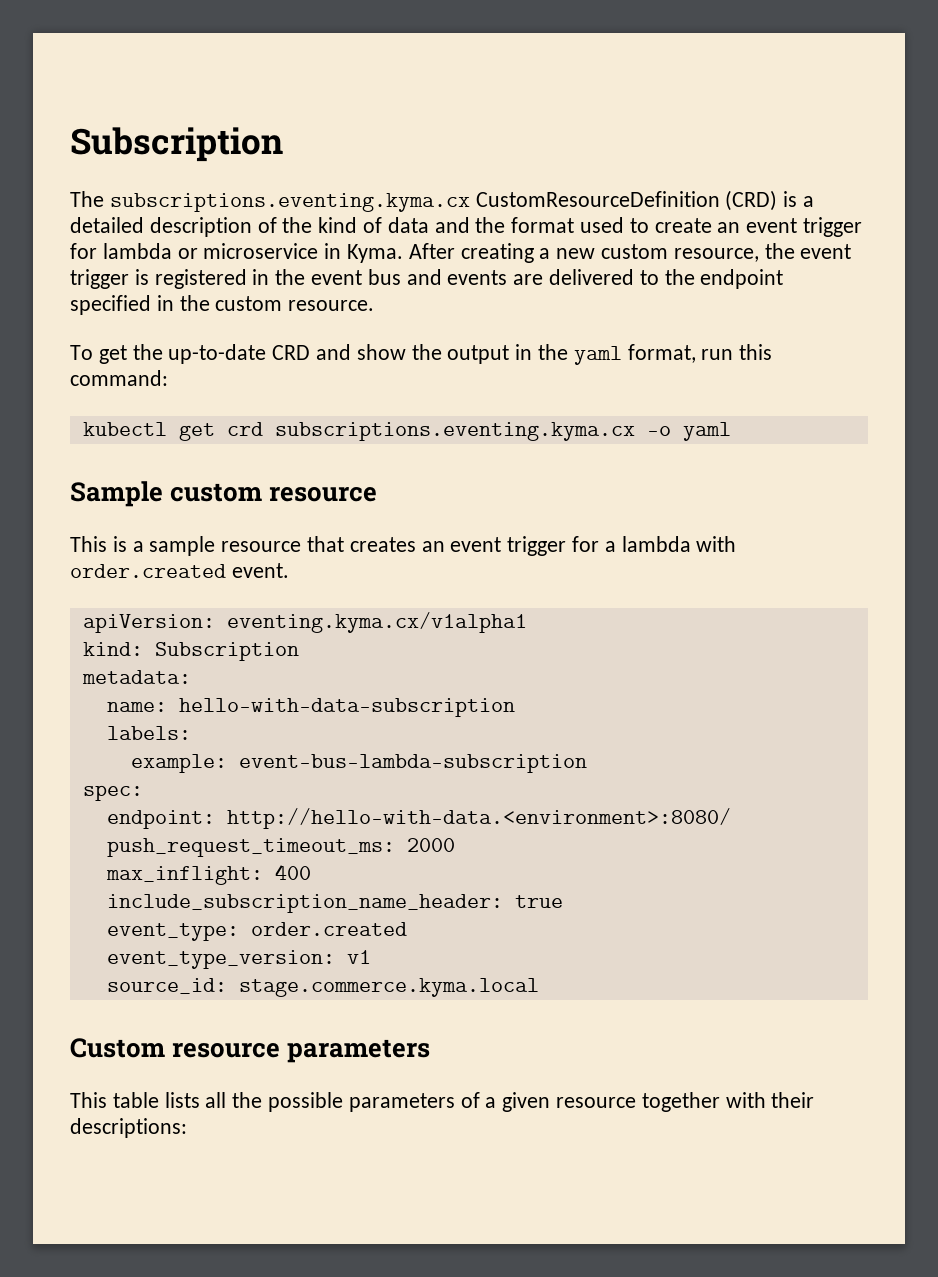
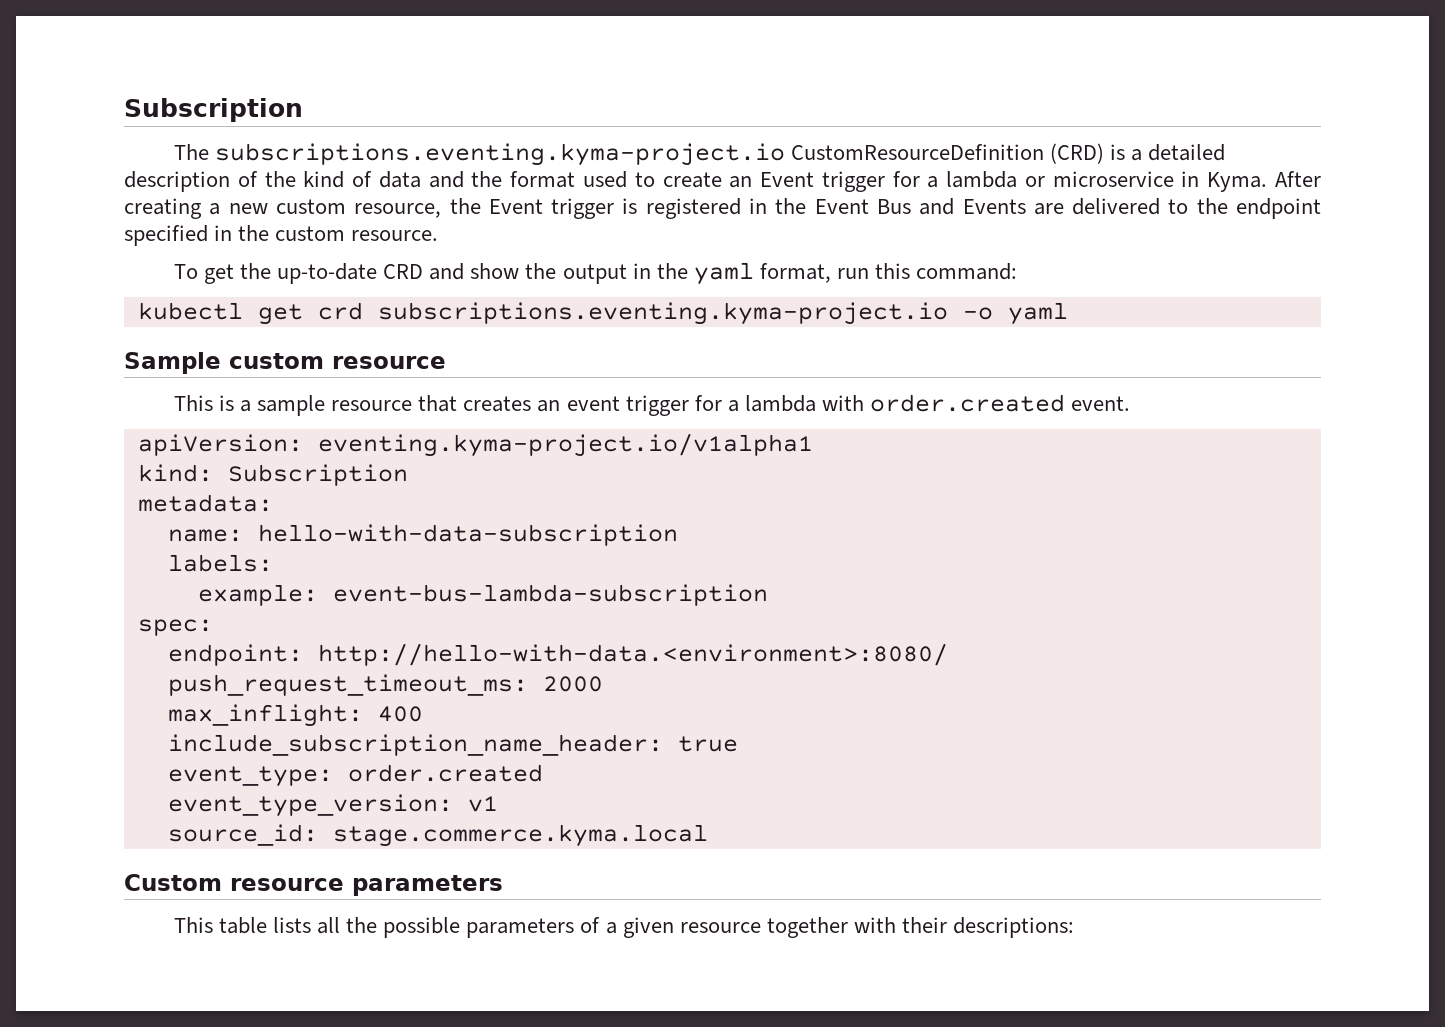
- The subscriptions.eventing.kyma.cx CustomResourceDefinition (CRD) is a detailed description of the kind of data and the format used to create an event trigger for lambda or microservice in Kyma.
+ The subscriptions.eventing.kyma-project.io CustomResourceDefinition (CRD) is a detailed description of the kind of data and the format used to create an Event trigger for a lambda or microservice in Kyma.
- After creating a new custom resource, the event trigger is registered in the event bus and events are delivered to the endpoint specified in the custom resource.
+ After creating a new custom resource, the Event trigger is registered in the Event Bus and Events are delivered to the endpoint specified in the custom resource.
- kubectl get crd subscriptions.eventing.kyma.cx -o yaml
+ kubectl get crd subscriptions.eventing.kyma-project.io -o yaml
- apiVersion: eventing.kyma.cx/v1alpha1
+ apiVersion: eventing.kyma-project.io/v1alpha1

